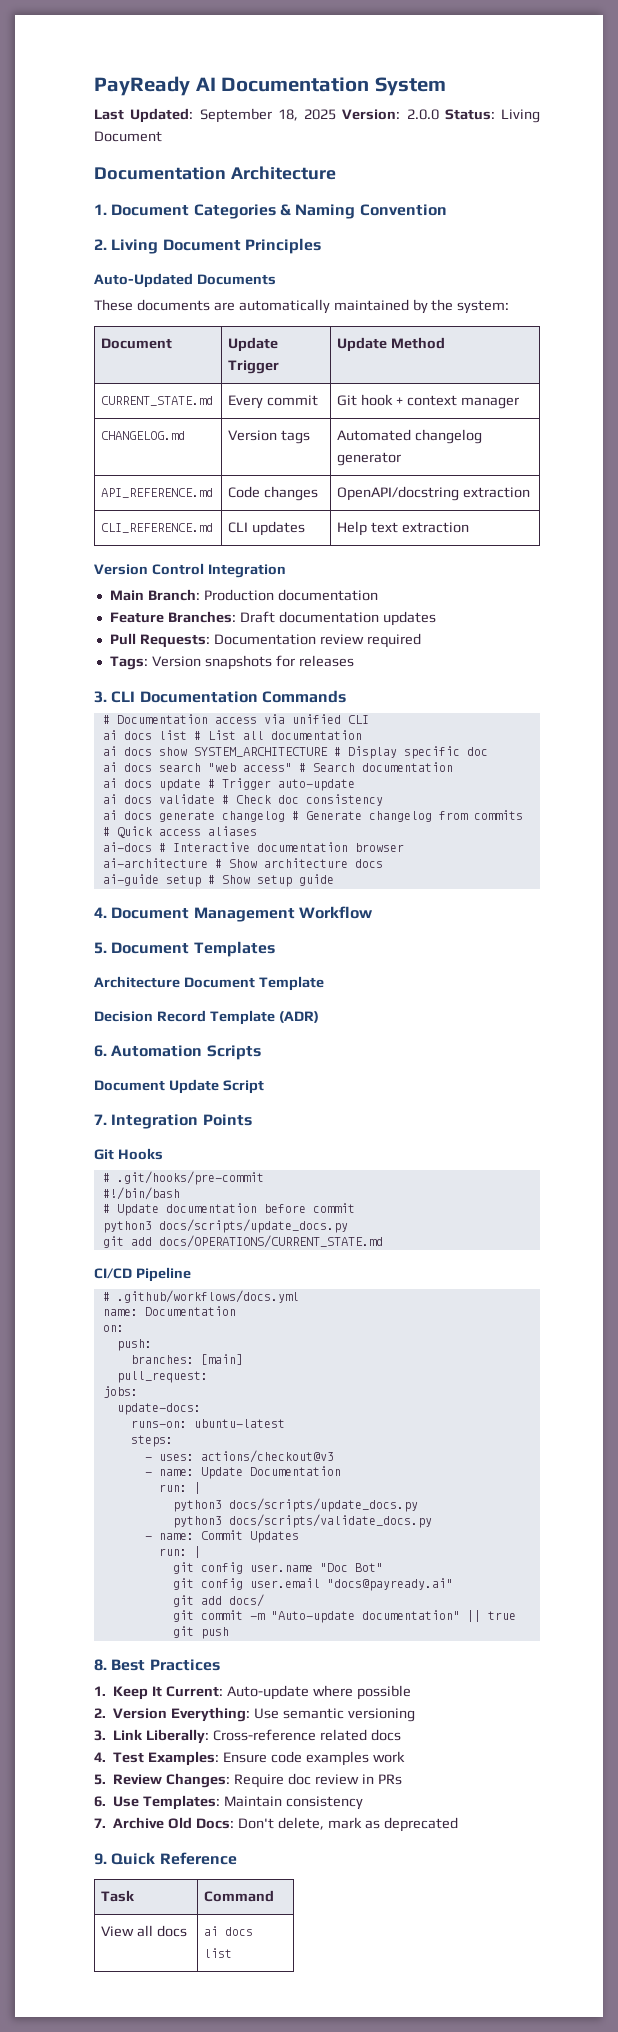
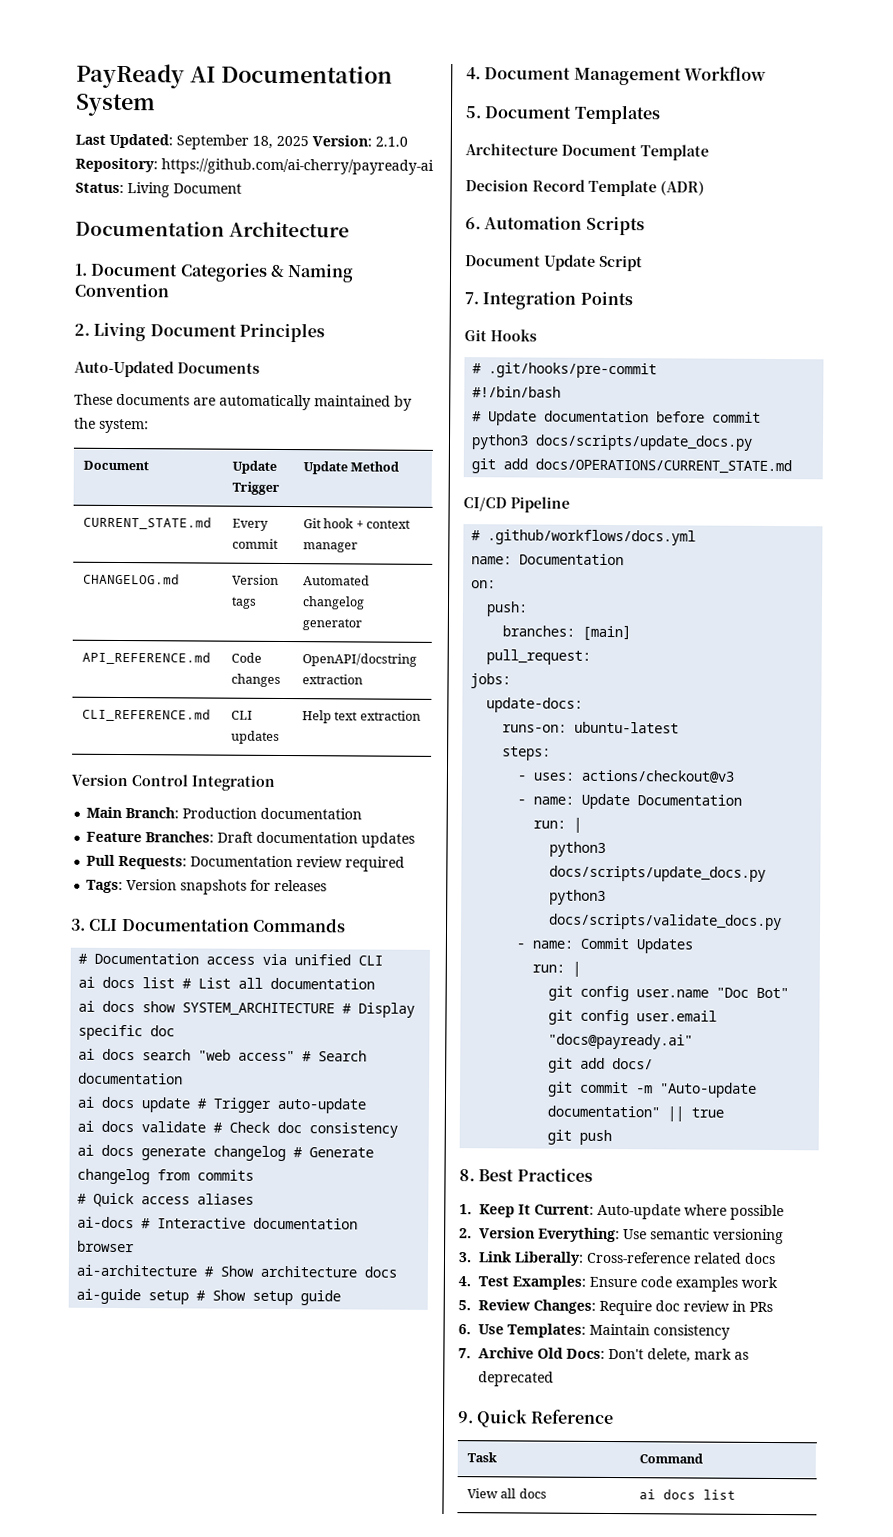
- Last Updated: September 18, 2025 Version: 2.0.0 Status: Living Document
+ Last Updated: September 18, 2025 Version: 2.1.0 Repository: https://github.com/ai-cherry/payready-ai Status: Living Document

